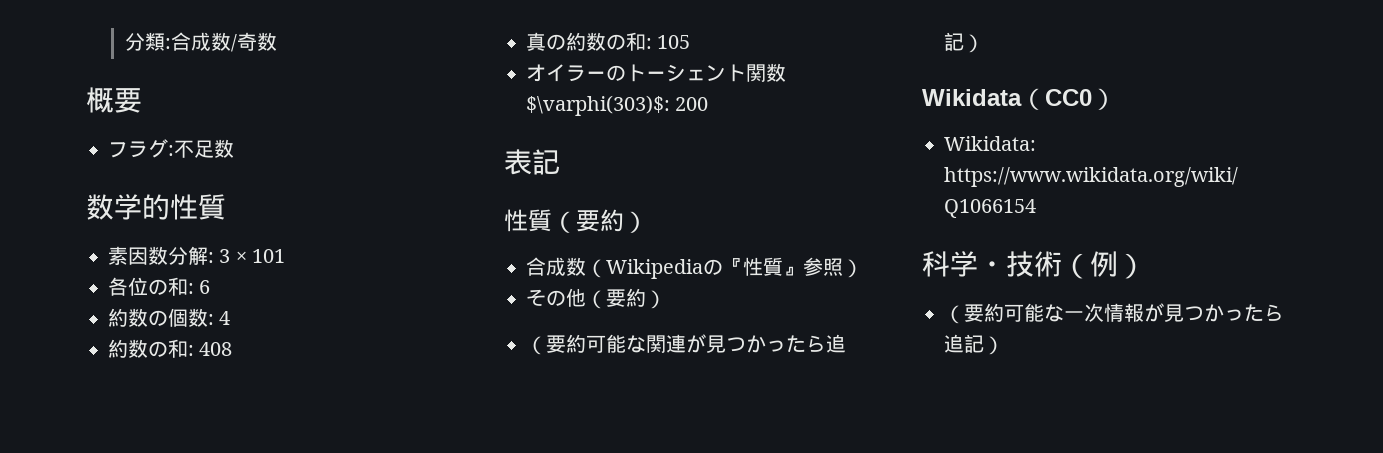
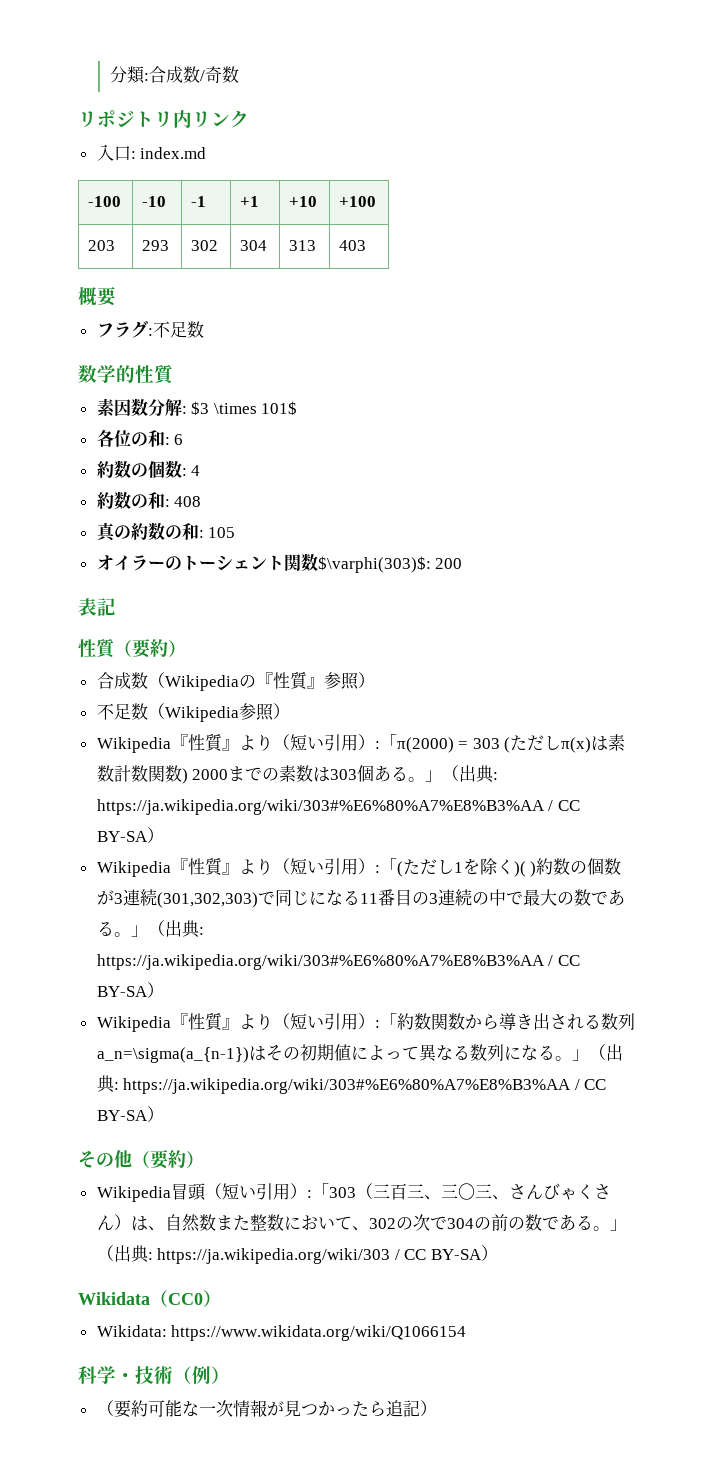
+ リポジトリ内リンク
+ 入口: index.md
+ -100 | -10 | -1 | +1 | +10 | +100
+ 203 | 293 | 302 | 304 | 313 | 403
- 素因数分解: 3 × 101
+ 素因数分解: $3 \times 101$
+ 不足数（Wikipedia参照）
+ Wikipedia『性質』より（短い引用）:「π(2000) = 303 (ただしπ(x)は素数計数関数) 2000までの素数は303個ある。」（出典: https://ja.wikipedia.org/wiki/303#%E6%80%A7%E8%B3%AA / CC BY-SA）
+ Wikipedia『性質』より（短い引用）:「(ただし1を除く)( )約数の個数が3連続(301,302,303)で同じになる11番目の3連続の中で最大の数である。」（出典: https://ja.wikipedia.org/wiki/303#%E6%80%A7%E8%B3%AA / CC BY-SA）
+ Wikipedia『性質』より（短い引用）:「約数関数から導き出される数列a_n=\sigma(a_{n-1})はその初期値によって異なる数列になる。」（出典: https://ja.wikipedia.org/wiki/303#%E6%80%A7%E8%B3%AA / CC BY-SA）
  その他（要約）
- （要約可能な関連が見つかったら追記）
+ Wikipedia冒頭（短い引用）:「303（三百三、三〇三、さんびゃくさん）は、自然数また整数において、302の次で304の前の数である。」（出典: https://ja.wikipedia.org/wiki/303 / CC BY-SA）

